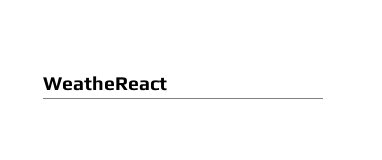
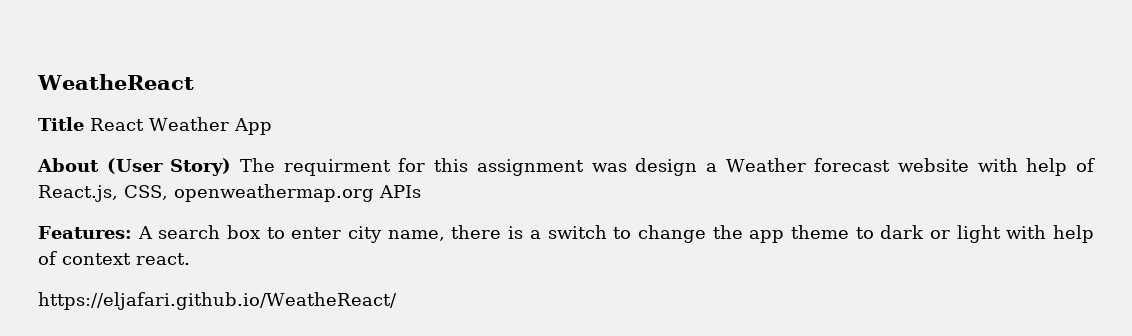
+ Title React Weather App
+ About (User Story) The requirment for this assignment was design a Weather forecast website with help of React.js, CSS, openweathermap.org APIs
+ Features: A search box to enter city name, there is a switch to change the app theme to dark or light with help of context react.
+ https://eljafari.github.io/WeatheReact/

